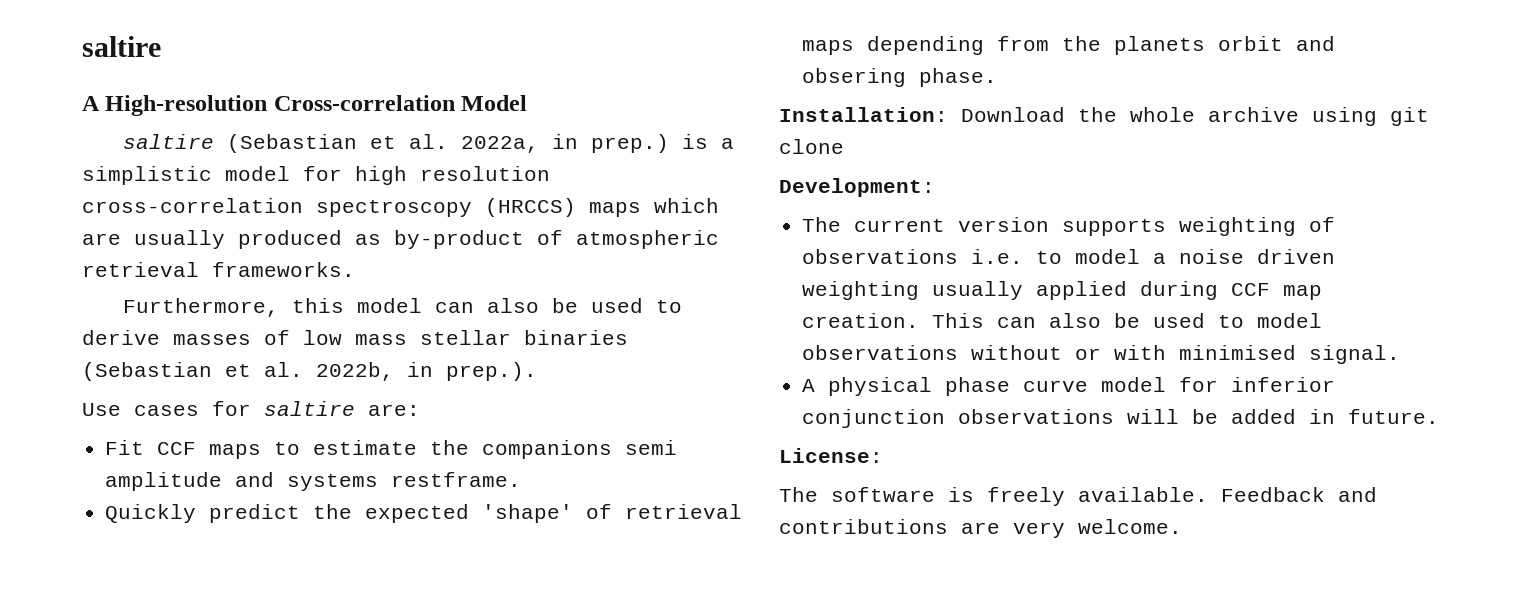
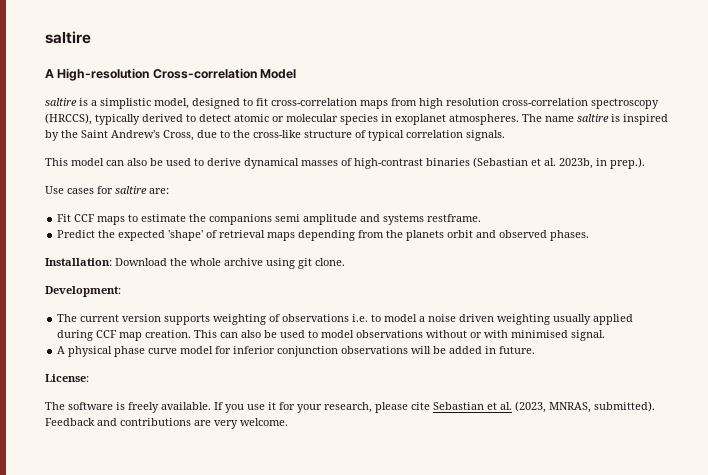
- saltire (Sebastian et al. 2022a, in prep.) is a simplistic model for high resolution cross-correlation spectroscopy (HRCCS) maps which are usually produced as by-product of atmospheric retrieval frameworks.
- Furthermore, this model can also be used to derive masses of low mass stellar binaries (Sebastian et al. 2022b, in prep.).
+ saltire is a simplistic model, designed to fit cross-correlation maps from high resolution cross-correlation spectroscopy (HRCCS), typically derived to detect atomic or molecular species in exoplanet atmospheres. The name saltire is inspired by the Saint Andrew's Cross, due to the cross-like structure of typical correlation signals.
+ This model can also be used to derive dynamical masses of high-contrast binaries (Sebastian et al. 2023b, in prep.).
- Quickly predict the expected 'shape' of retrieval maps depending from the planets orbit and obsering phase.
+ Predict the expected 'shape' of retrieval maps depending from the planets orbit and observed phases.
- Installation: Download the whole archive using git clone
+ Installation: Download the whole archive using git clone.
+ If you use it for your research, please cite Sebastian et al. (2023, MNRAS, submitted).

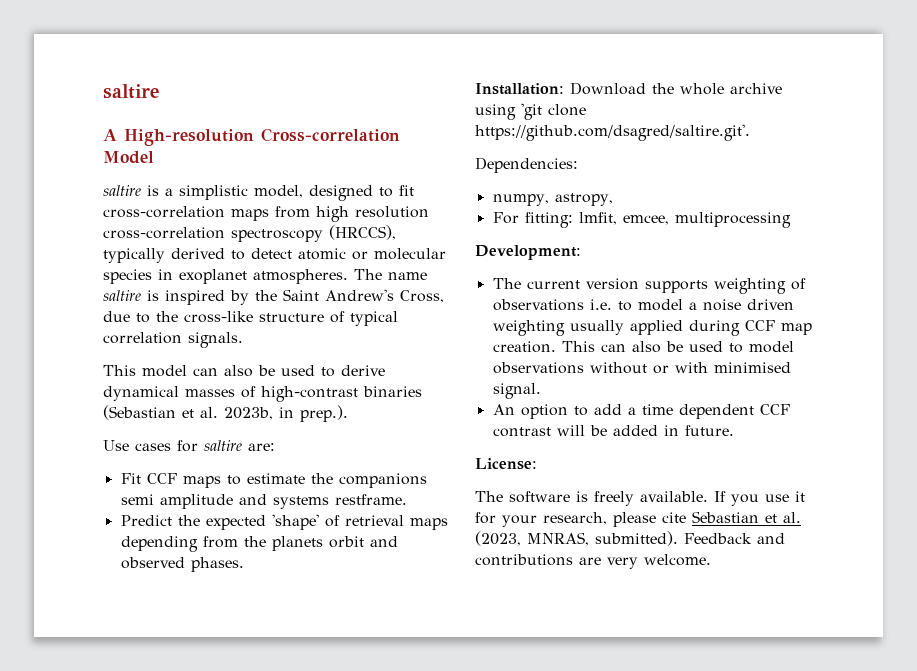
- Installation: Download the whole archive using git clone.
+ Installation: Download the whole archive using 'git clone https://github.com/dsagred/saltire.git'.
+ Dependencies:
+ numpy, astropy,
+ For fitting: lmfit, emcee, multiprocessing
- A physical phase curve model for inferior conjunction observations will be added in future.
+ An option to add a time dependent CCF contrast will be added in future.

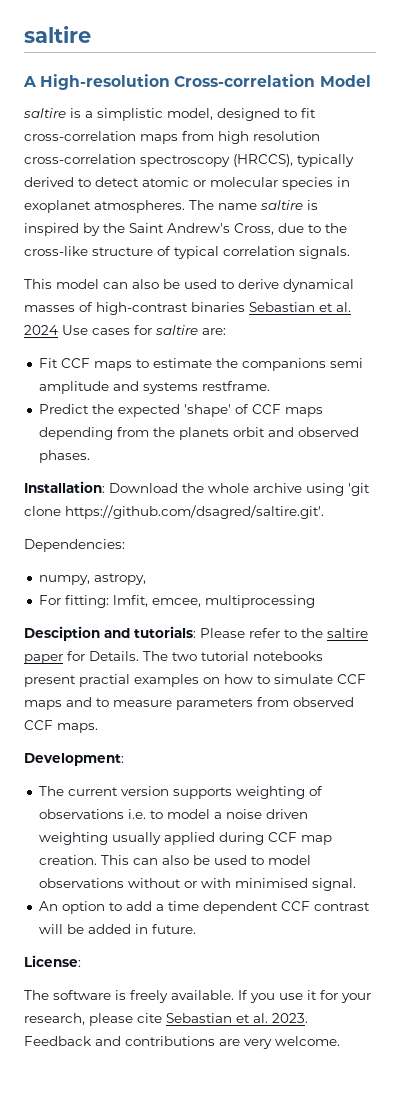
- This model can also be used to derive dynamical masses of high-contrast binaries (Sebastian et al. 2023b, in prep.).
- Use cases for saltire are:
+ This model can also be used to derive dynamical masses of high-contrast binaries Sebastian et al. 2024 Use cases for saltire are:
- Predict the expected 'shape' of retrieval maps depending from the planets orbit and observed phases.
+ Predict the expected 'shape' of CCF maps depending from the planets orbit and observed phases.
+ Desciption and tutorials: Please refer to the saltire paper for Details. The two tutorial notebooks present practial examples on how to simulate CCF maps and to measure parameters from observed CCF maps.
- If you use it for your research, please cite Sebastian et al. (2023, MNRAS, submitted).
+ If you use it for your research, please cite Sebastian et al. 2023.

